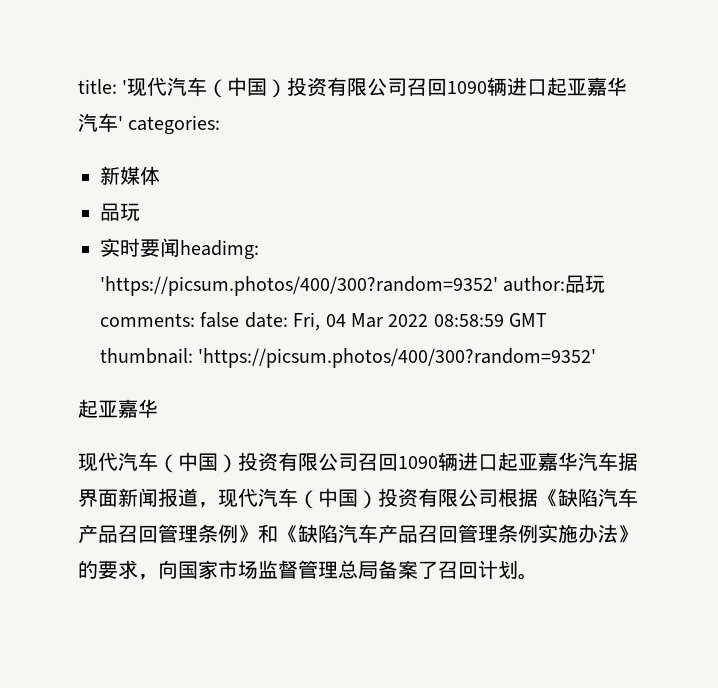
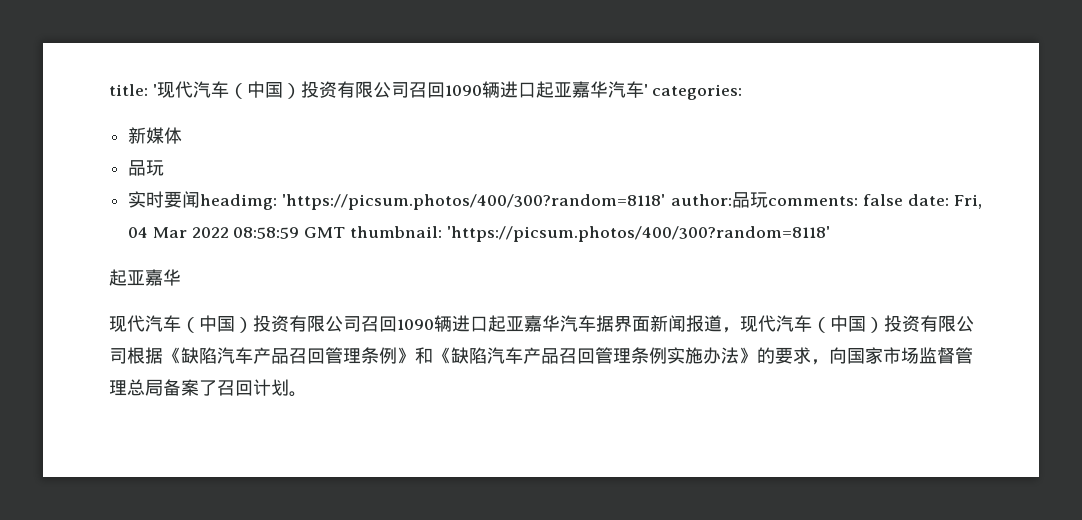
- 实时要闻headimg: 'https://picsum.photos/400/300?random=9352' author:品玩comments: false date: Fri, 04 Mar 2022 08:58:59 GMT thumbnail: 'https://picsum.photos/400/300?random=9352'
+ 实时要闻headimg: 'https://picsum.photos/400/300?random=8118' author:品玩comments: false date: Fri, 04 Mar 2022 08:58:59 GMT thumbnail: 'https://picsum.photos/400/300?random=8118'

